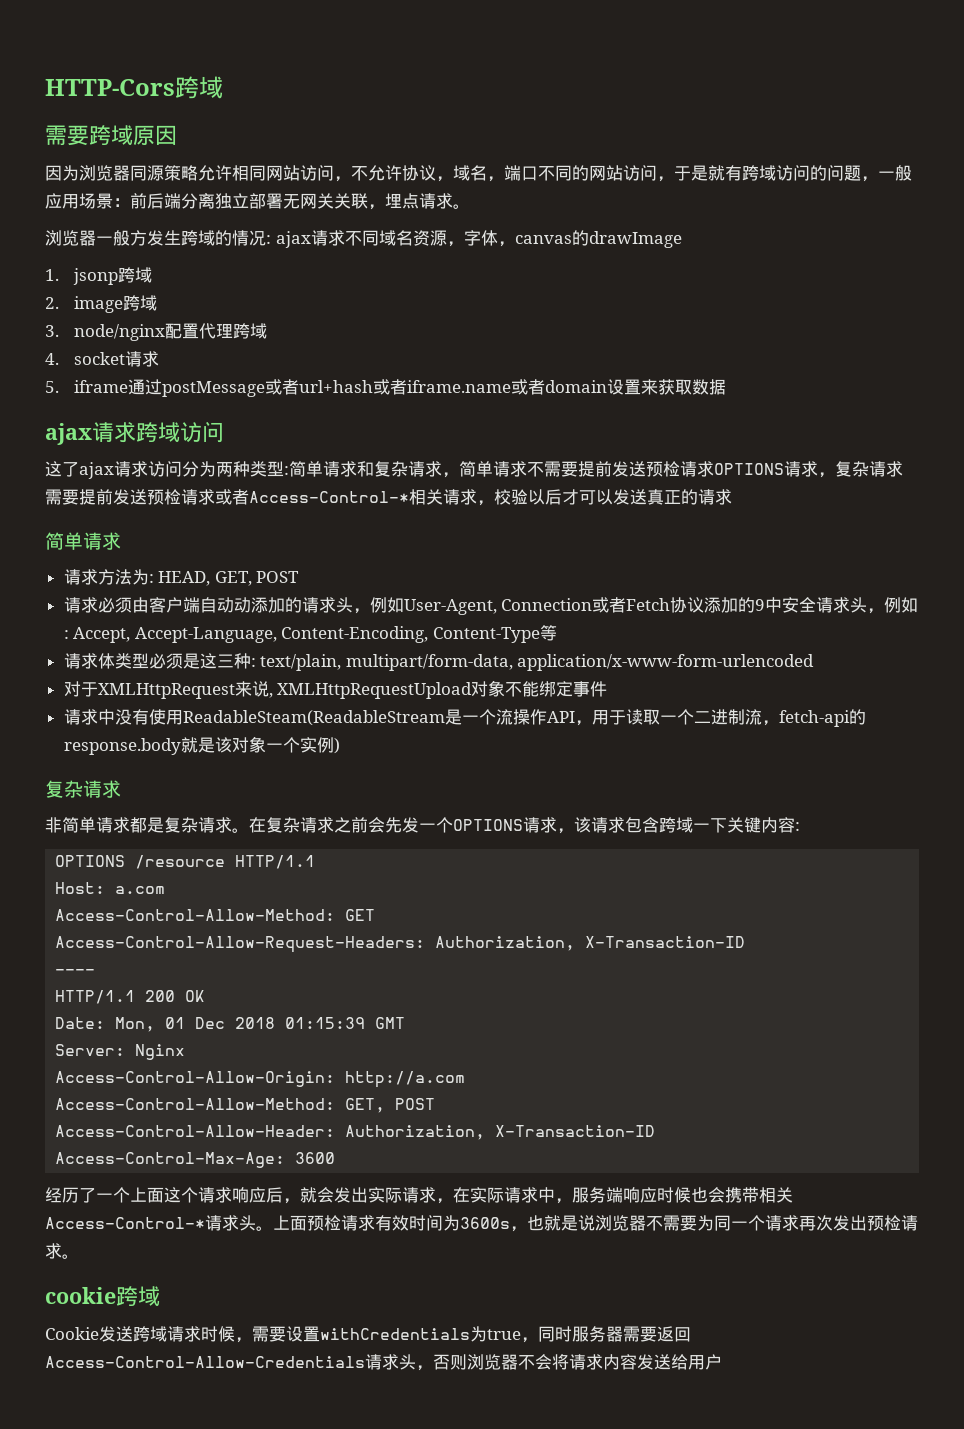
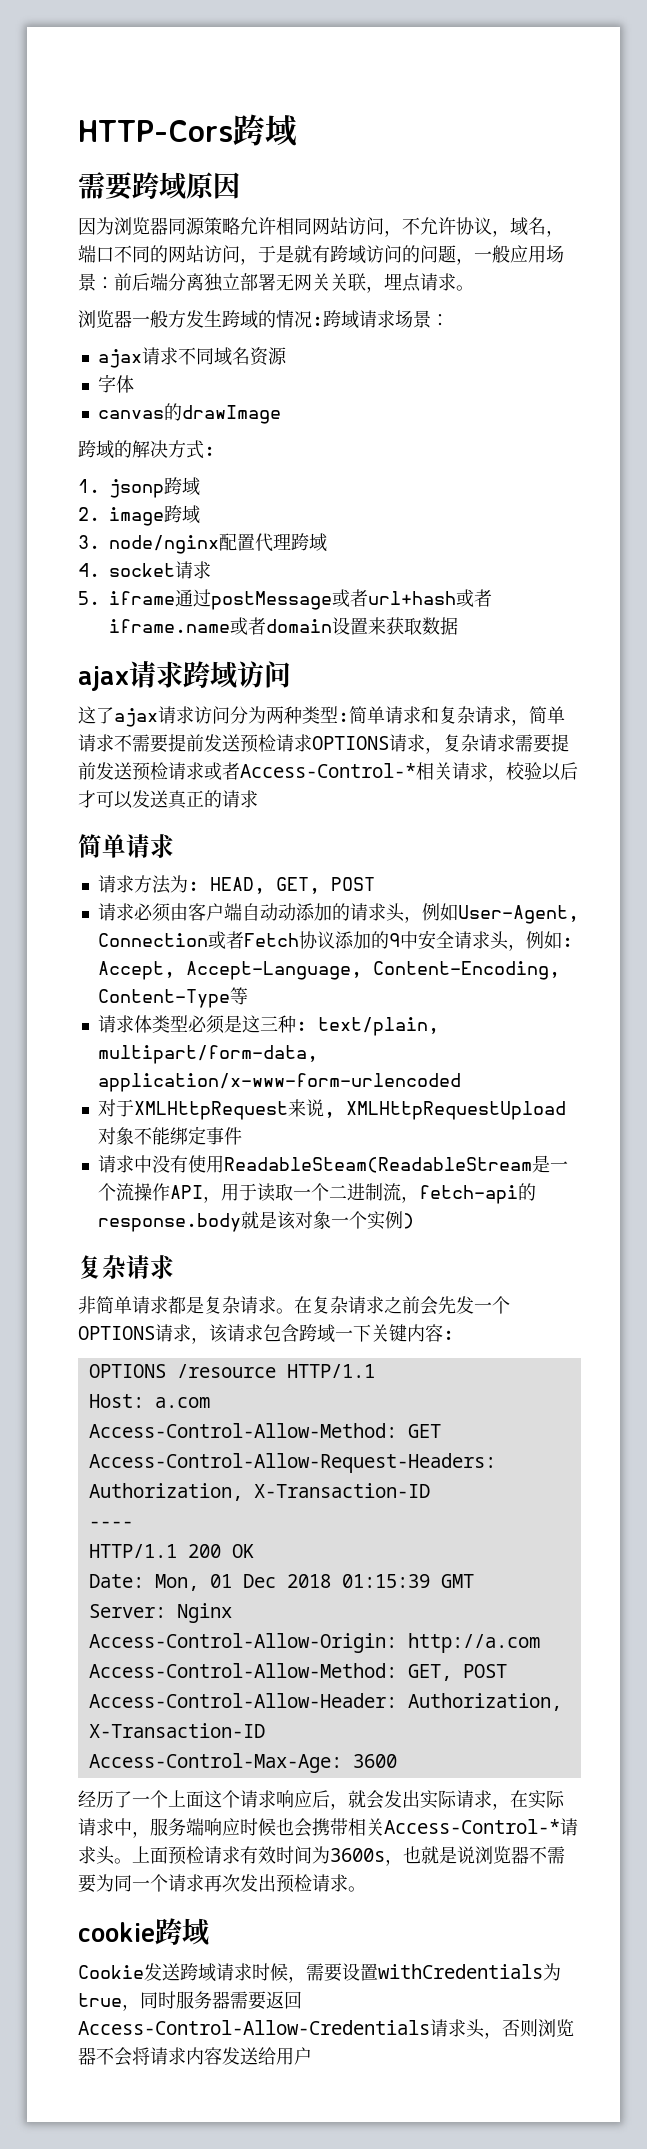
- 浏览器一般方发生跨域的情况: ajax请求不同域名资源，字体，canvas的drawImage
+ 浏览器一般方发生跨域的情况:跨域请求场景：
+ ajax请求不同域名资源
+ 字体
+ canvas的drawImage
+ 跨域的解决方式:

